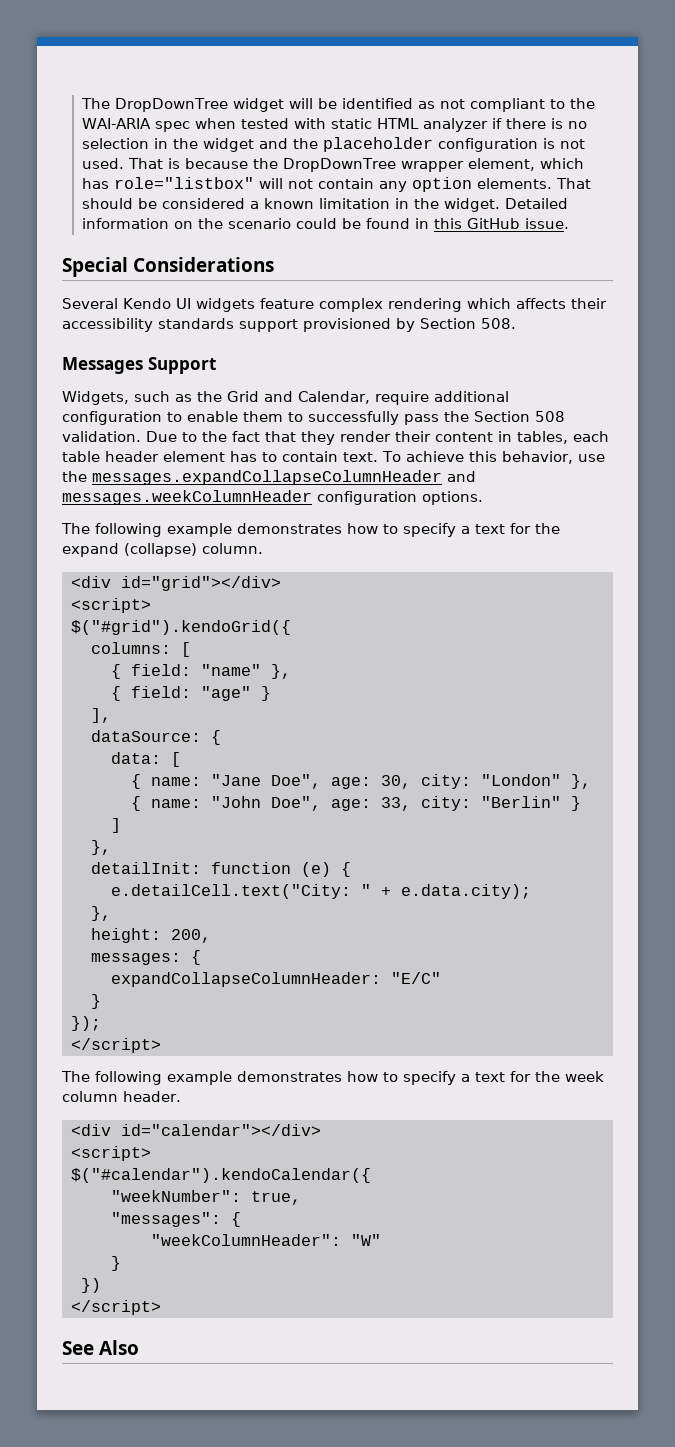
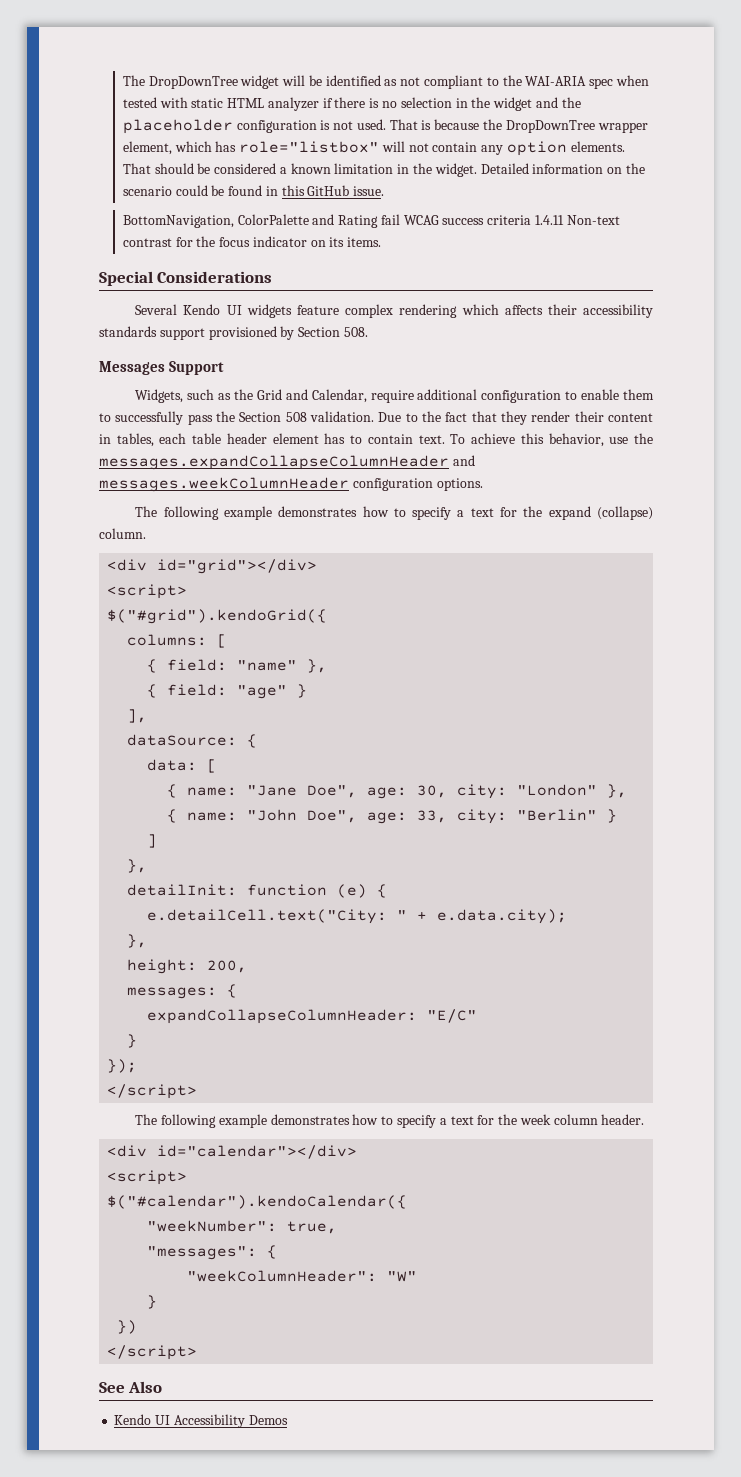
+ BottomNavigation, ColorPalette and Rating fail WCAG success criteria 1.4.11 Non-text contrast for the focus indicator on its items.
+ Kendo UI Accessibility Demos

